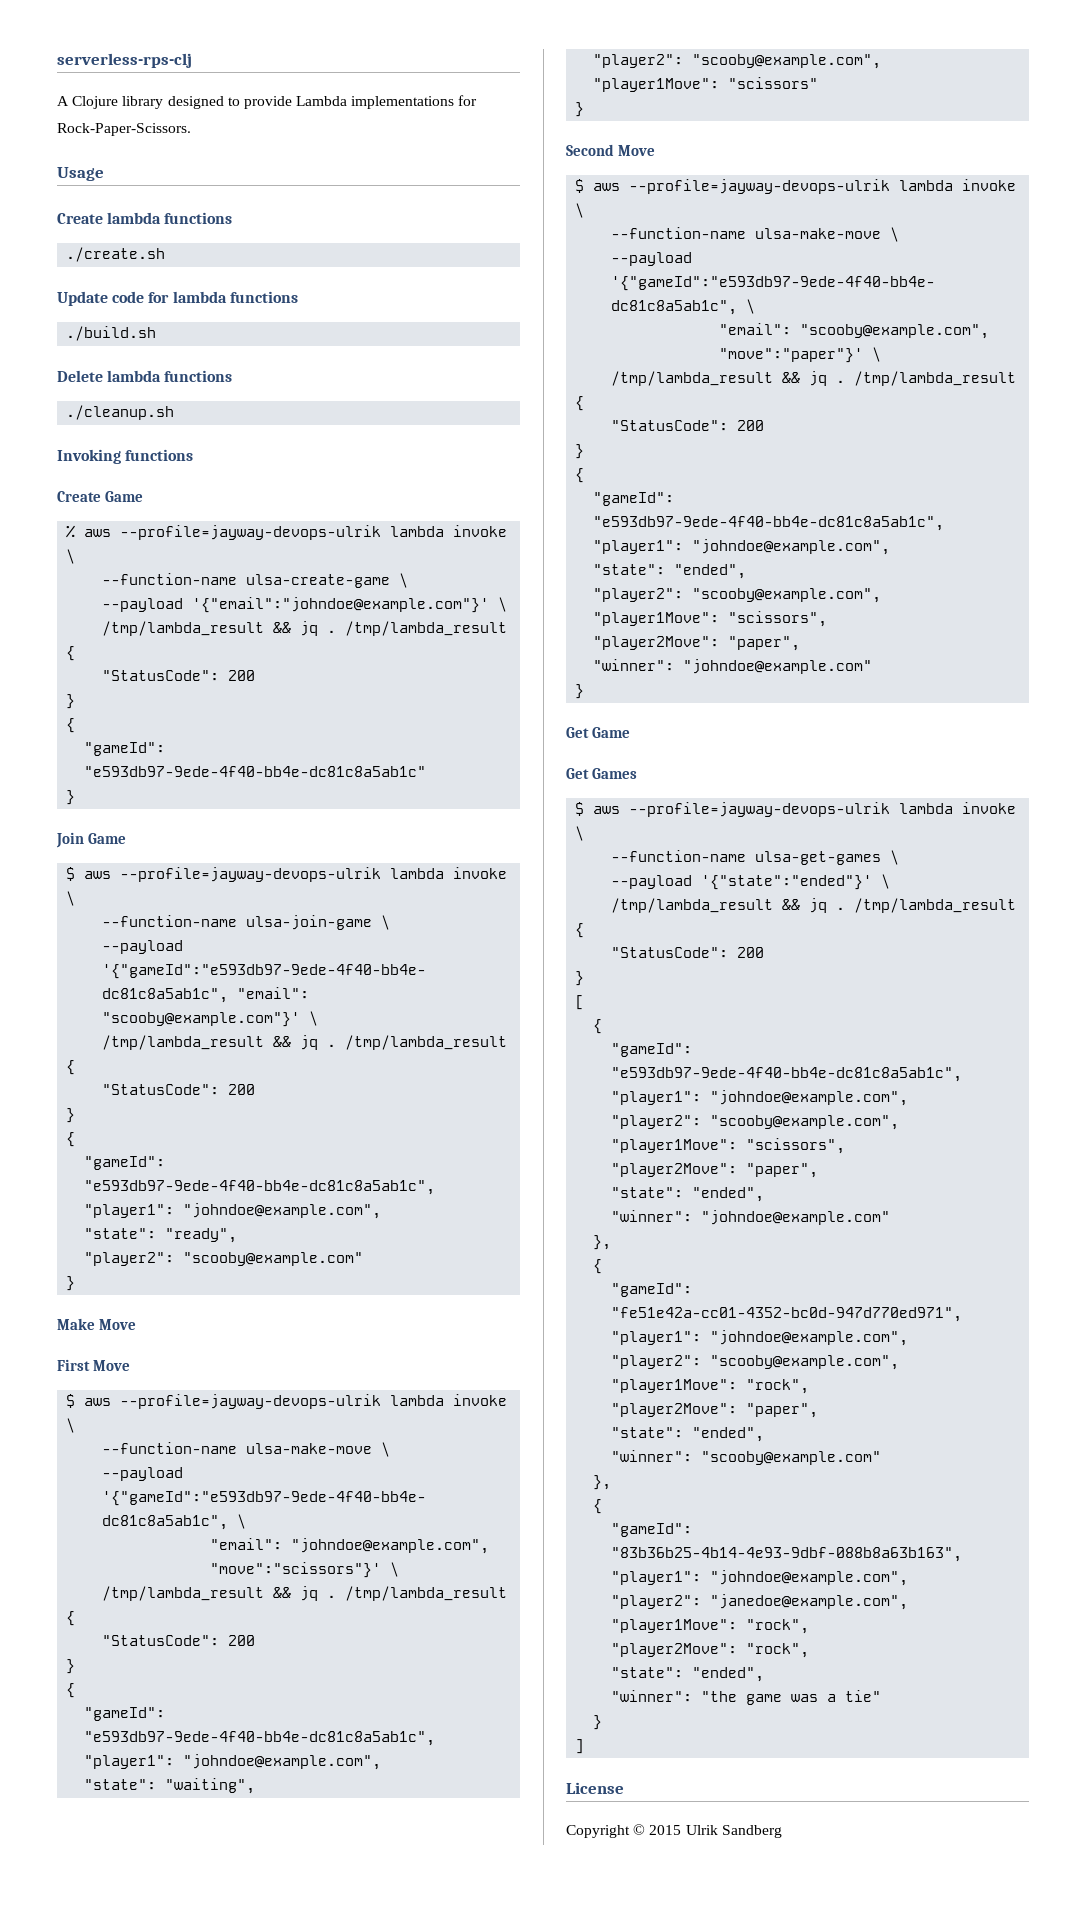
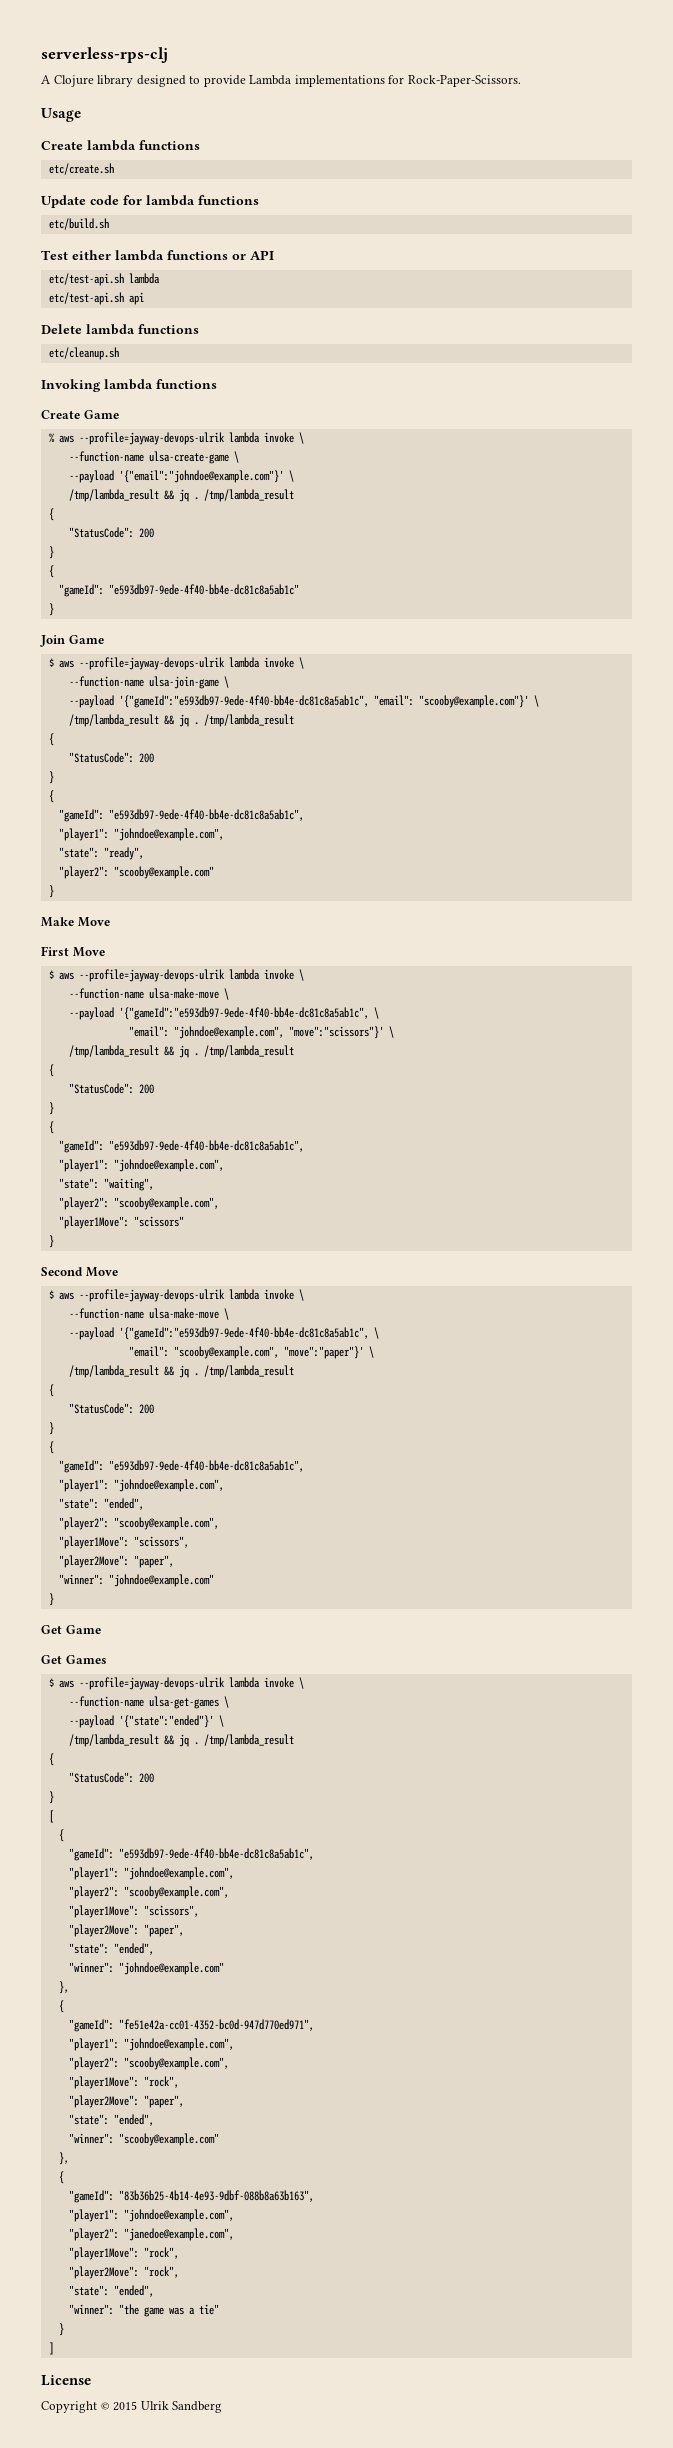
- ./create.sh
+ etc/create.sh
- ./build.sh
+ etc/build.sh
+ Test either lambda functions or API
+ etc/test-api.sh lambda
+ etc/test-api.sh api
- ./cleanup.sh
+ etc/cleanup.sh
- Invoking functions
+ Invoking lambda functions

